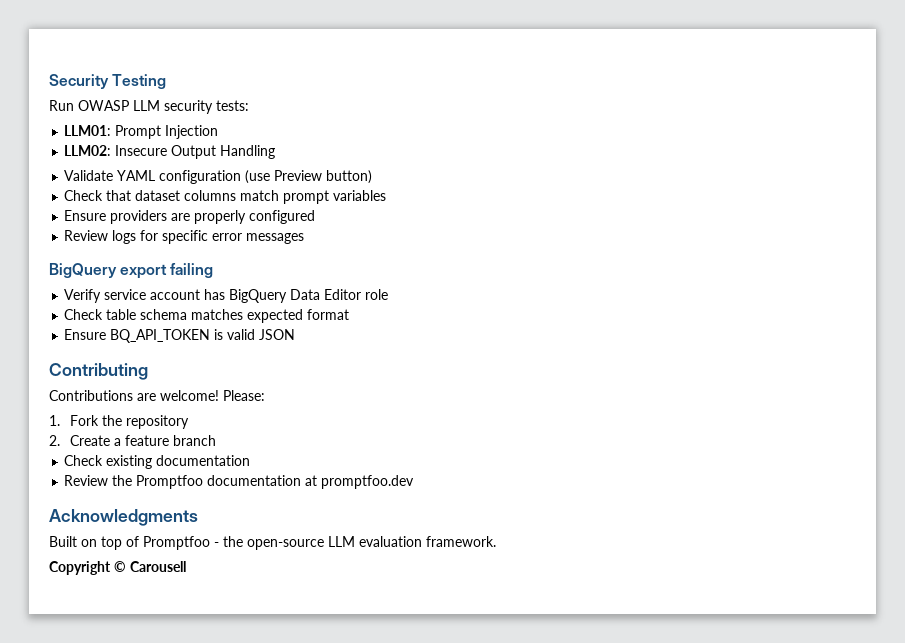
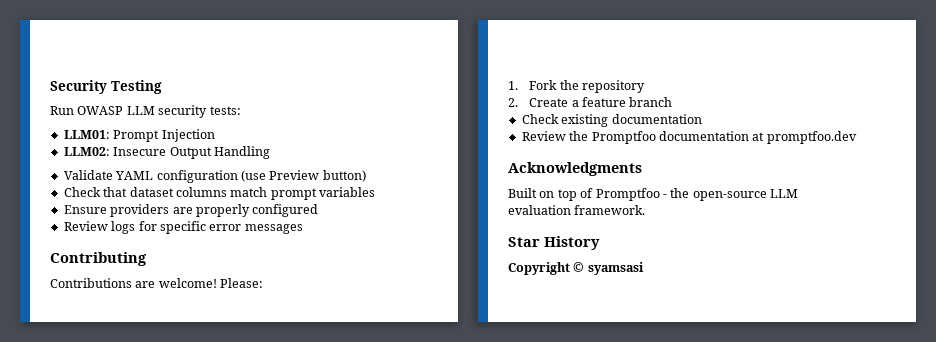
- BigQuery export failing
- Verify service account has BigQuery Data Editor role
- Check table schema matches expected format
- Ensure BQ_API_TOKEN is valid JSON
+ Star History
- Copyright © Carousell
+ Copyright © syamsasi

